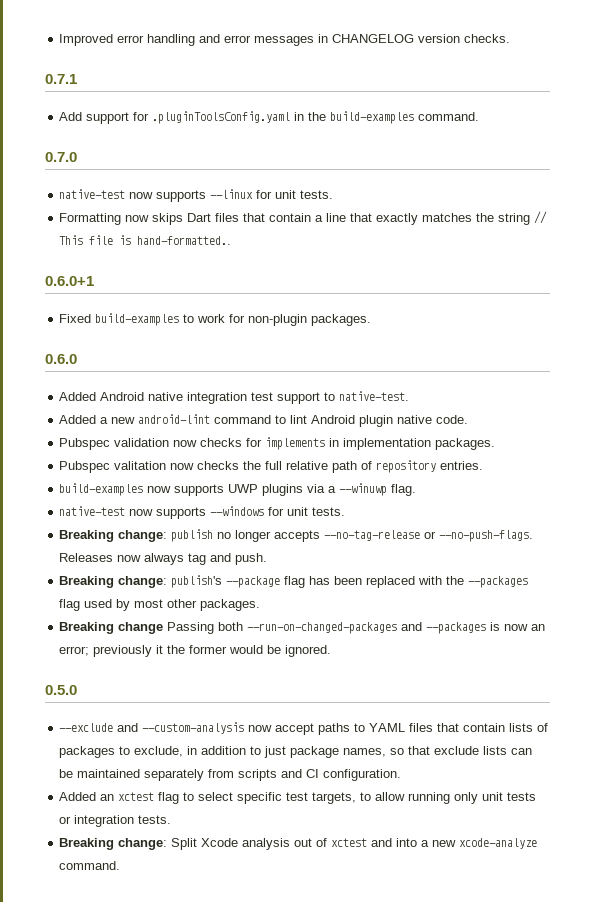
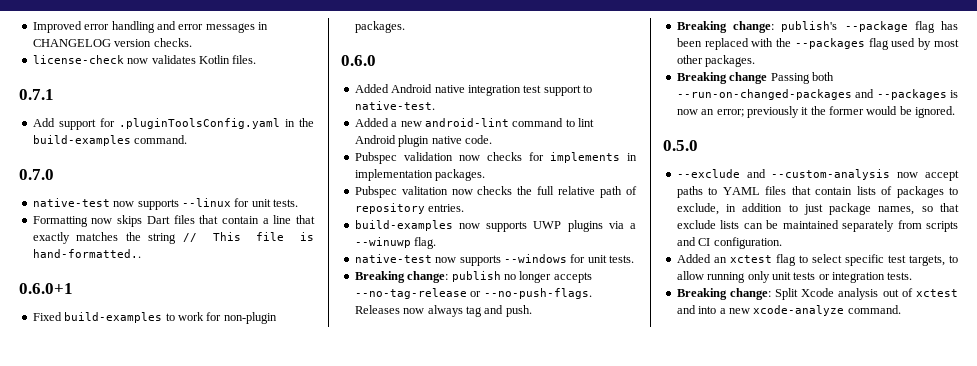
+ license-check now validates Kotlin files.

